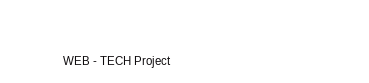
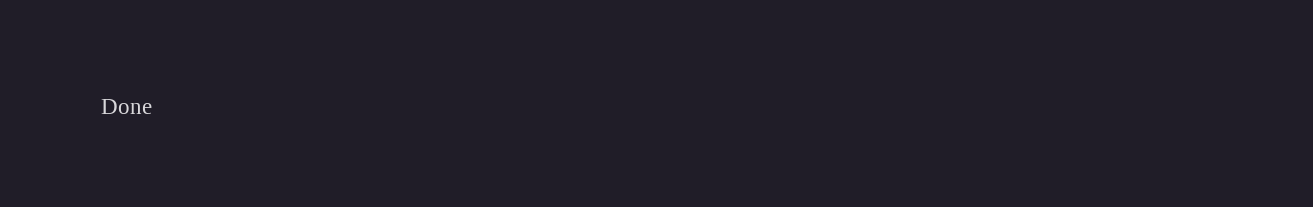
- WEB - TECH Project
+ Done

